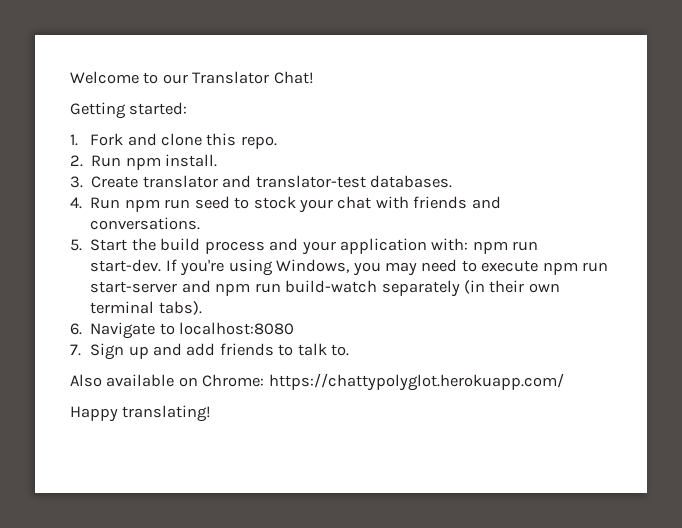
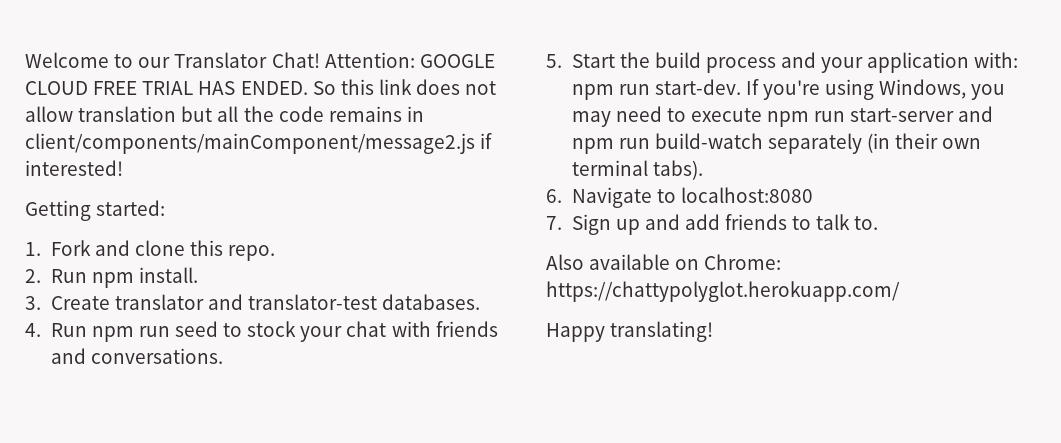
+ Attention: GOOGLE CLOUD FREE TRIAL HAS ENDED. So this link does not allow translation but all the code remains in client/components/mainComponent/message2.js if interested!

